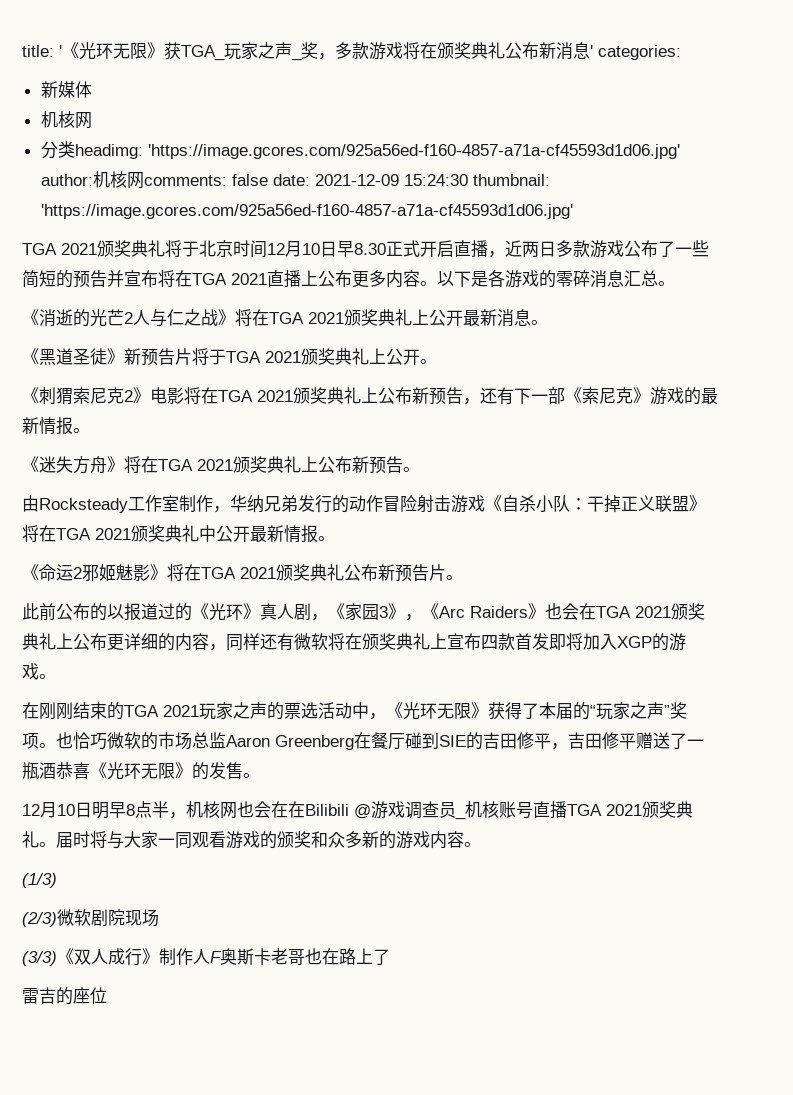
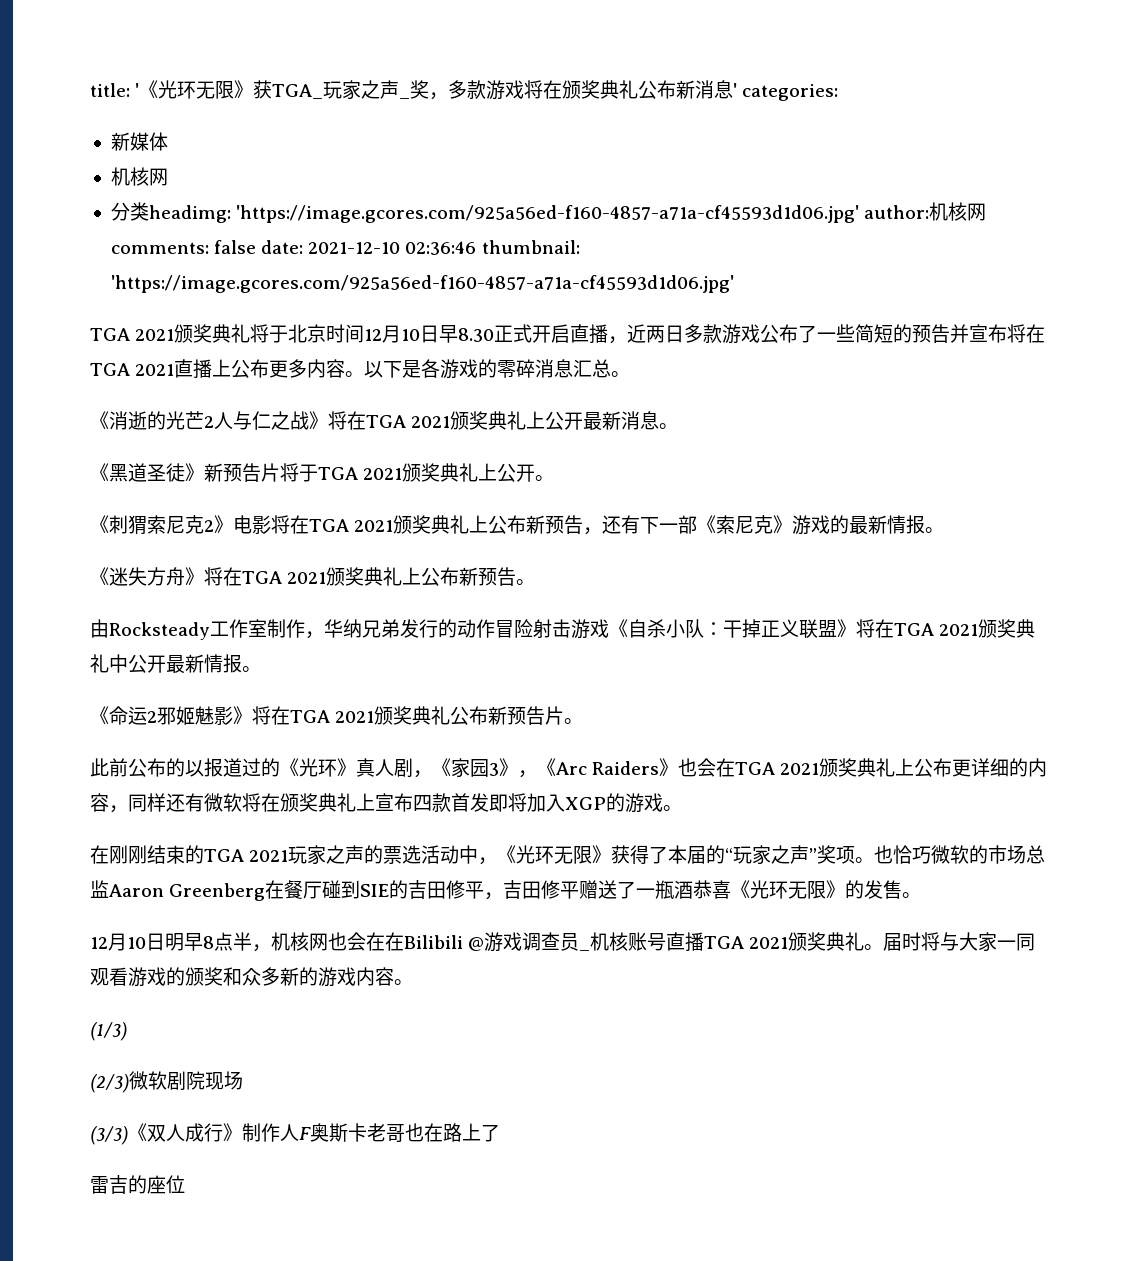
- 分类headimg: 'https://image.gcores.com/925a56ed-f160-4857-a71a-cf45593d1d06.jpg' author:机核网comments: false date: 2021-12-09 15:24:30 thumbnail: 'https://image.gcores.com/925a56ed-f160-4857-a71a-cf45593d1d06.jpg'
+ 分类headimg: 'https://image.gcores.com/925a56ed-f160-4857-a71a-cf45593d1d06.jpg' author:机核网comments: false date: 2021-12-10 02:36:46 thumbnail: 'https://image.gcores.com/925a56ed-f160-4857-a71a-cf45593d1d06.jpg'

